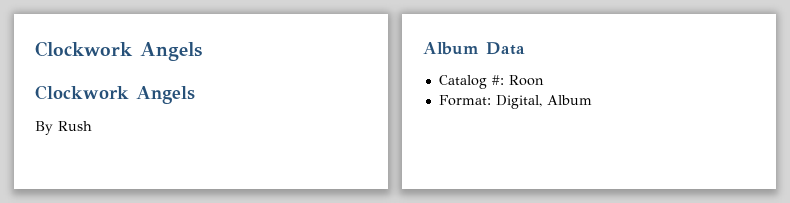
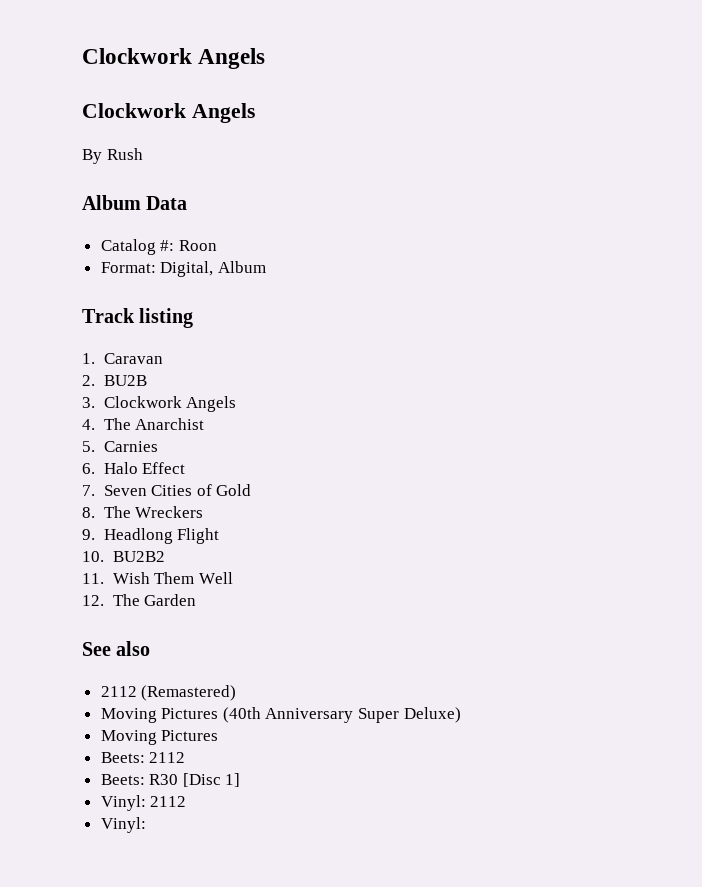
+ Track listing
+ 1. Caravan
+ 2. BU2B
+ 3. Clockwork Angels
+ 4. The Anarchist
+ 5. Carnies
+ 6. Halo Effect
+ 7. Seven Cities of Gold
+ 8. The Wreckers
+ 9. Headlong Flight
+ 10. BU2B2
+ 11. Wish Them Well
+ 12. The Garden
+ See also
+ 2112 (Remastered)
+ Moving Pictures (40th Anniversary Super Deluxe)
+ Moving Pictures
+ Beets: 2112
+ Beets: R30 [Disc 1]
+ Vinyl: 2112
+ Vinyl:

